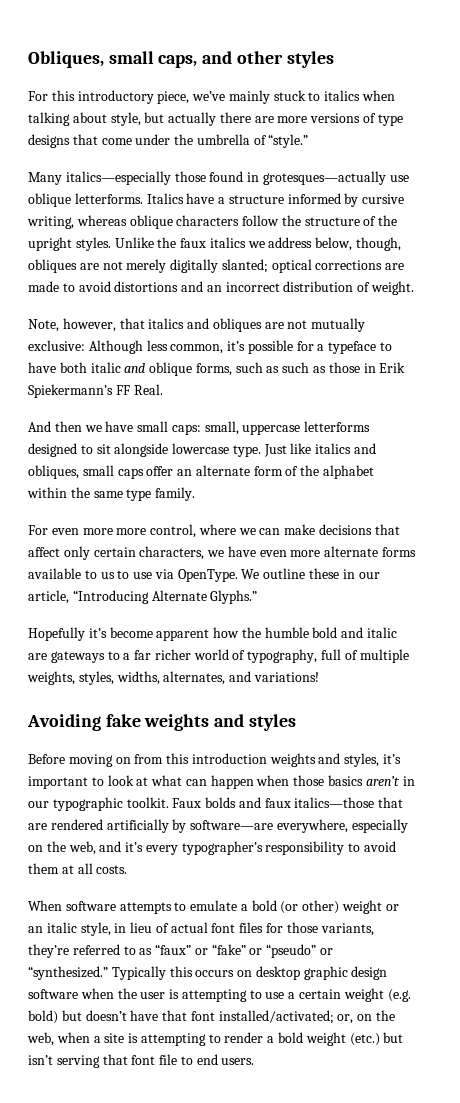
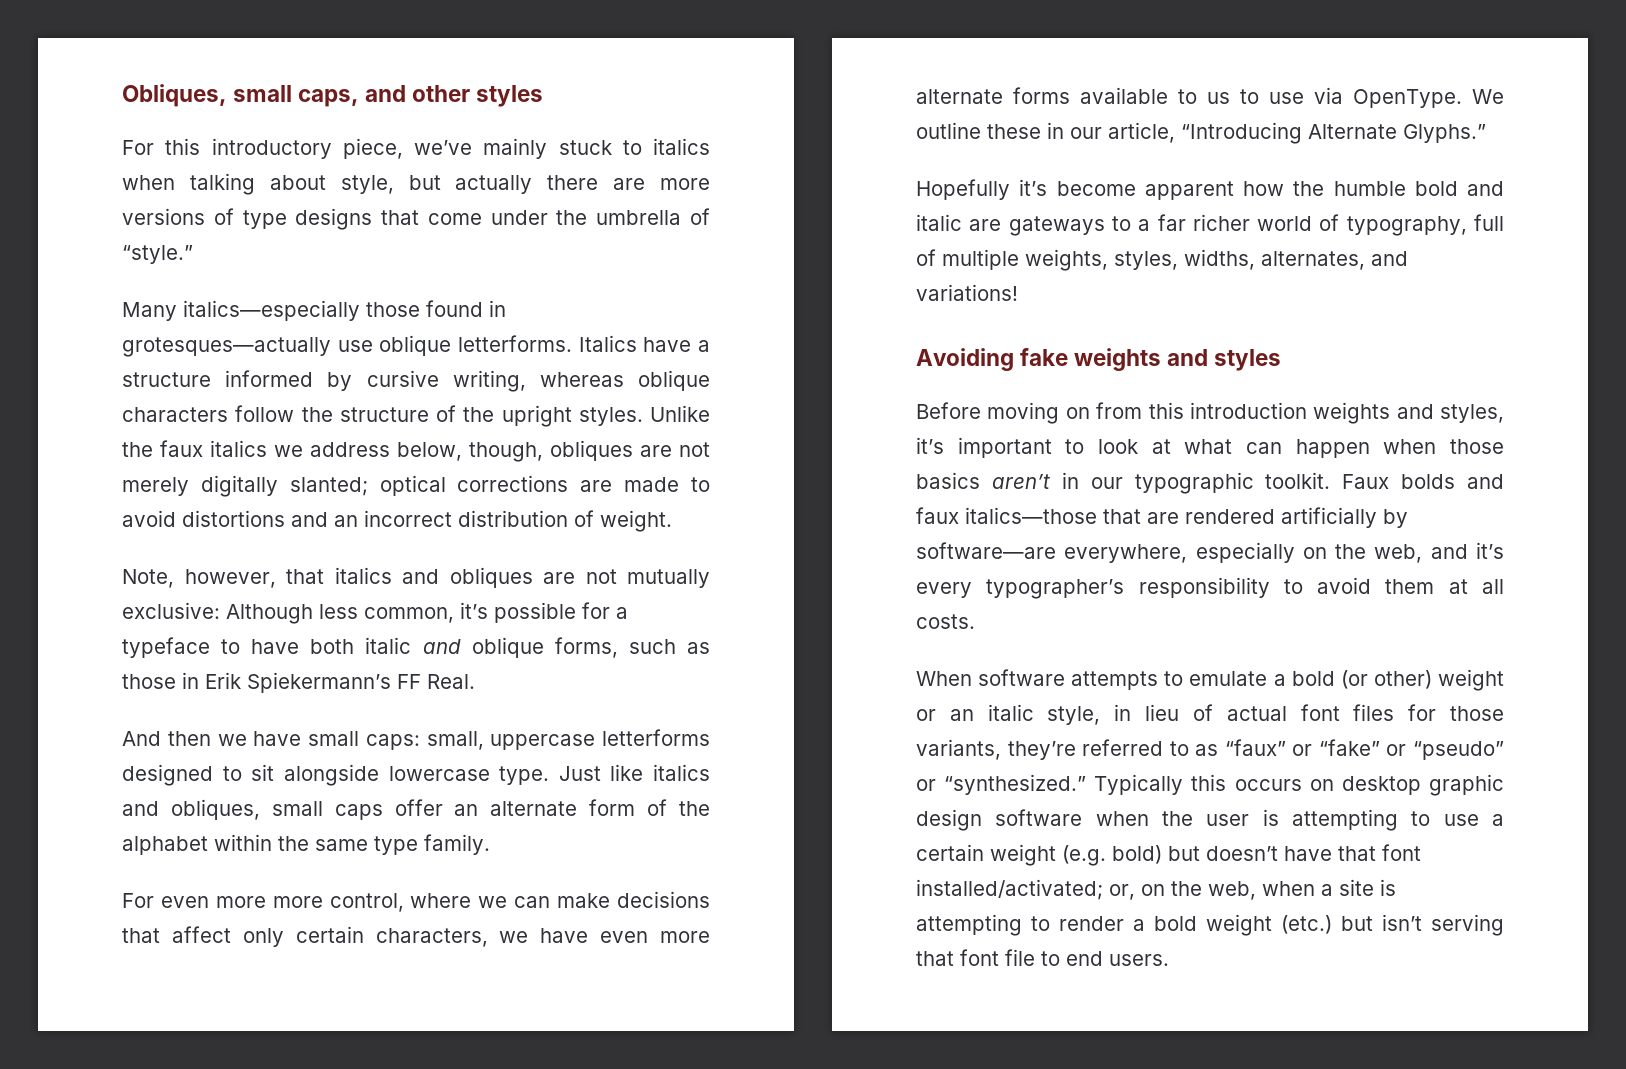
- Note, however, that italics and obliques are not mutually exclusive: Although less common, it’s possible for a typeface to have both italic and oblique forms, such as such as those in Erik Spiekermann’s FF Real.
+ Note, however, that italics and obliques are not mutually exclusive: Although less common, it’s possible for a typeface to have both italic and oblique forms, such as those in Erik Spiekermann’s FF Real.

